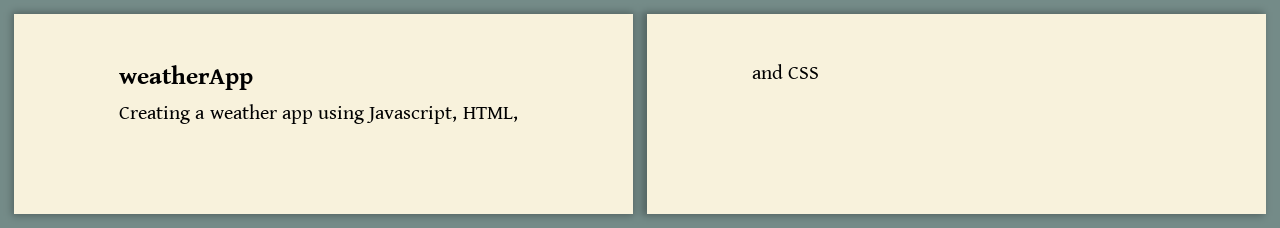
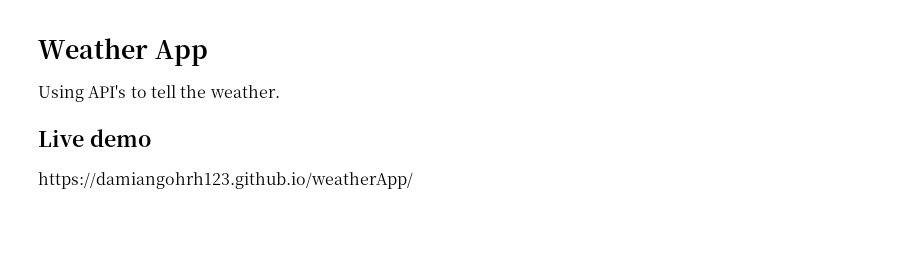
- weatherApp
- Creating a weather app using Javascript, HTML, and CSS
+ Weather App
+ Using API's to tell the weather.
+ Live demo
+ https://damiangohrh123.github.io/weatherApp/

